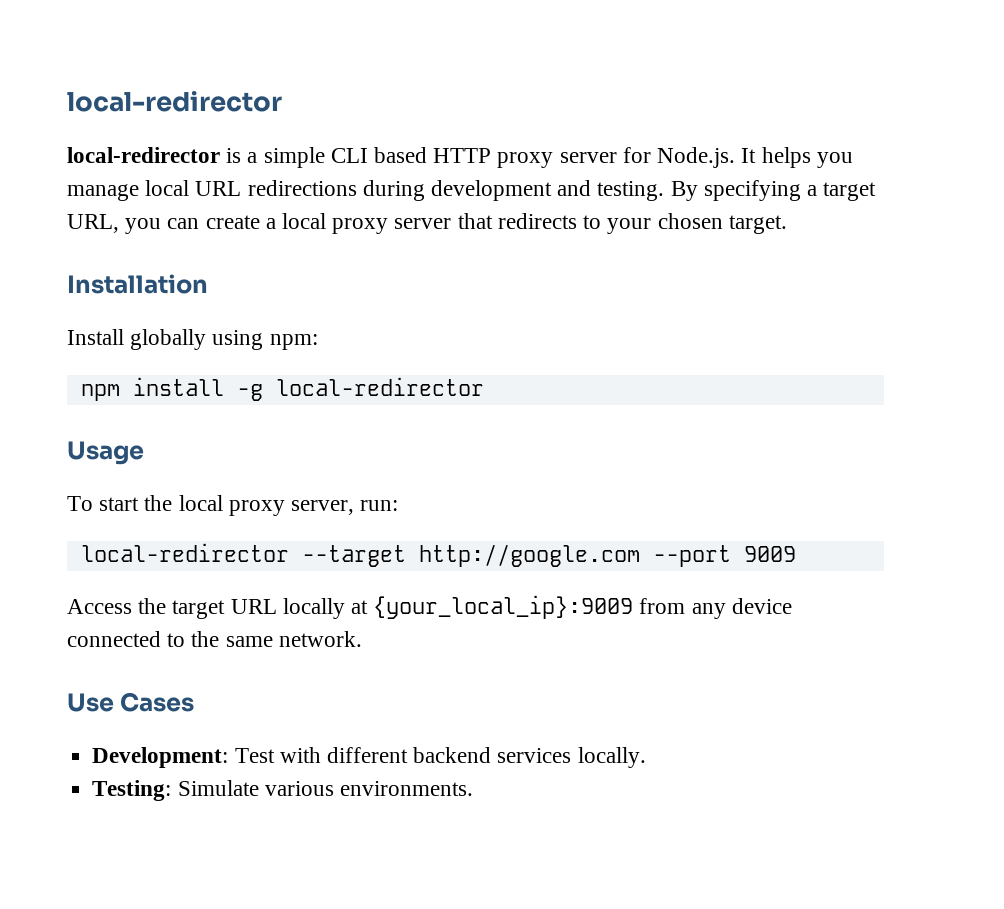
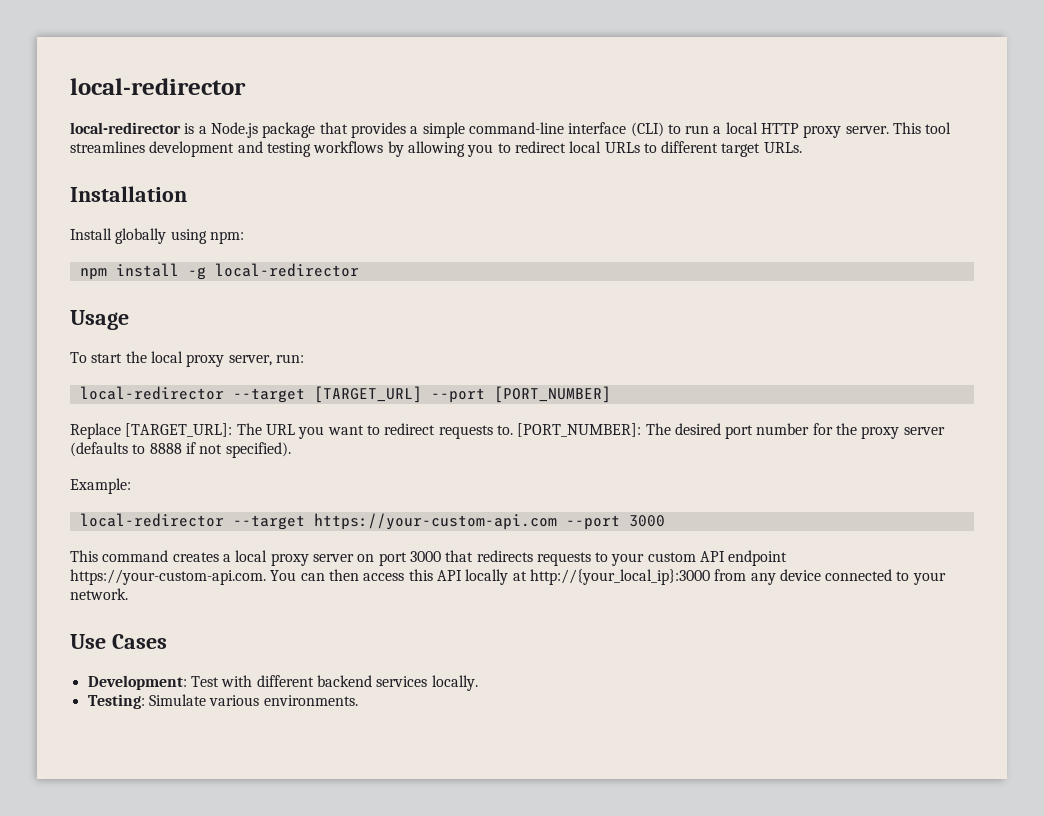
- local-redirector is a simple CLI based HTTP proxy server for Node.js. It helps you manage local URL redirections during development and testing. By specifying a target URL, you can create a local proxy server that redirects to your chosen target.
+ local-redirector is a Node.js package that provides a simple command-line interface (CLI) to run a local HTTP proxy server. This tool streamlines development and testing workflows by allowing you to redirect local URLs to different target URLs.
- local-redirector --target http://google.com --port 9009
- Access the target URL locally at {your_local_ip}:9009 from any device connected to the same network.
+ local-redirector --target [TARGET_URL] --port [PORT_NUMBER]
+ Replace [TARGET_URL]: The URL you want to redirect requests to. [PORT_NUMBER]: The desired port number for the proxy server (defaults to 8888 if not specified).
+ Example:
+ local-redirector --target https://your-custom-api.com --port 3000
+ This command creates a local proxy server on port 3000 that redirects requests to your custom API endpoint https://your-custom-api.com. You can then access this API locally at http://{your_local_ip}:3000 from any device connected to your network.

